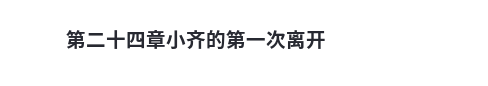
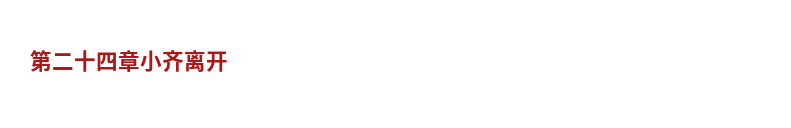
- 第二十四章小齐的第一次离开
+ 第二十四章小齐离开

